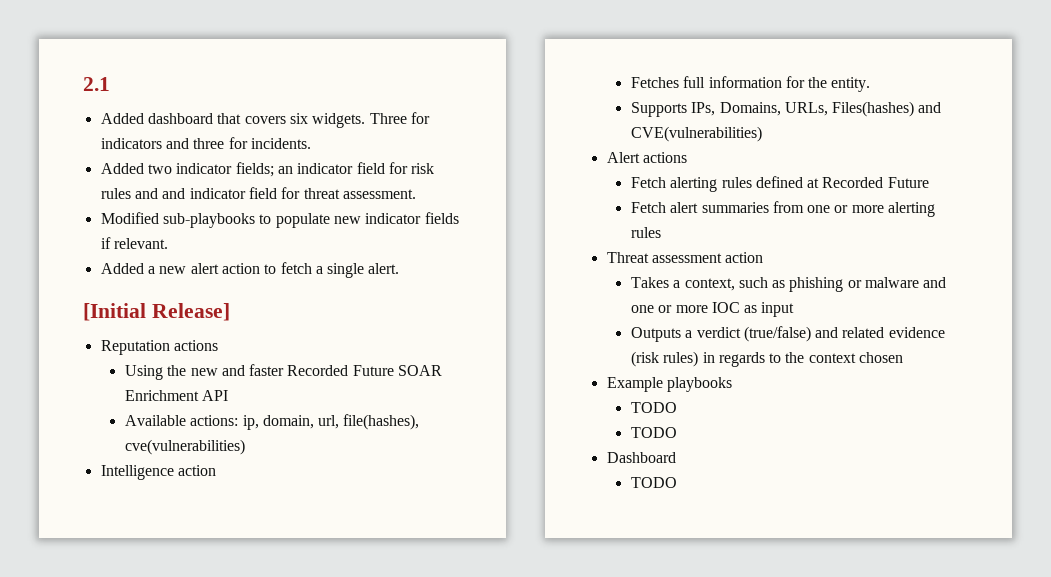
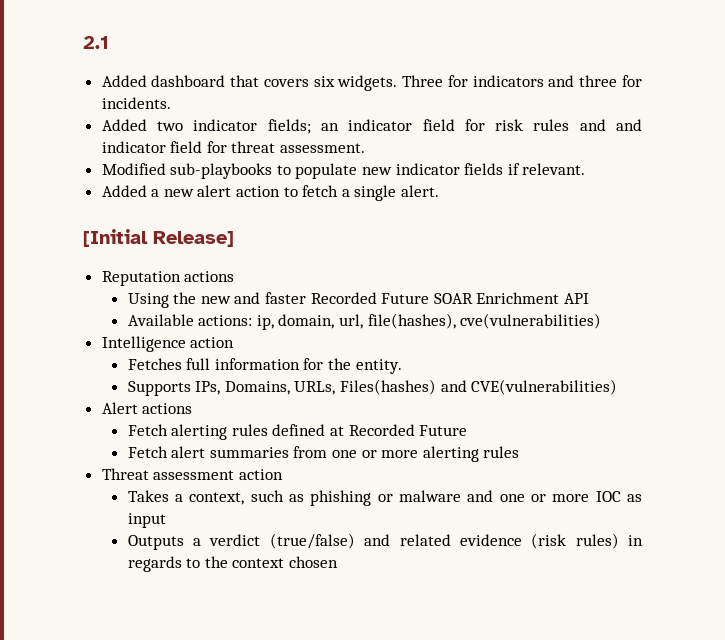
- Example playbooks
- TODO
- TODO
- Dashboard
- TODO

